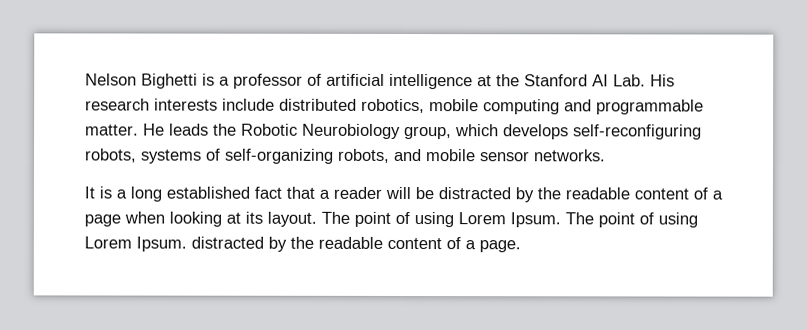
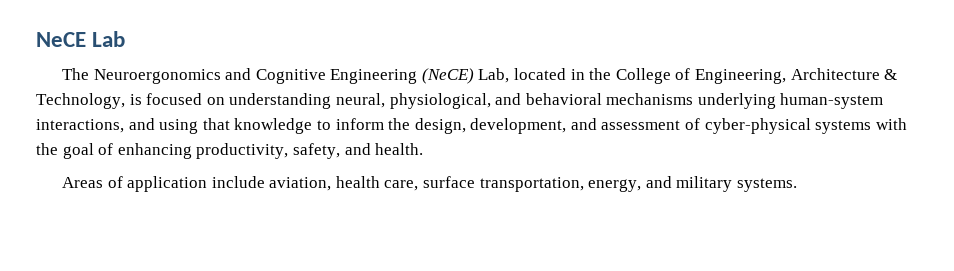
- Nelson Bighetti is a professor of artificial intelligence at the Stanford AI Lab. His research interests include distributed robotics, mobile computing and programmable matter. He leads the Robotic Neurobiology group, which develops self-reconfiguring robots, systems of self-organizing robots, and mobile sensor networks.
- It is a long established fact that a reader will be distracted by the readable content of a page when looking at its layout. The point of using Lorem Ipsum. The point of using Lorem Ipsum. distracted by the readable content of a page.
+ NeCE Lab
+ The Neuroergonomics and Cognitive Engineering (NeCE) Lab, located in the College of Engineering, Architecture & Technology, is focused on understanding neural, physiological, and behavioral mechanisms underlying human-system interactions, and using that knowledge to inform the design, development, and assessment of cyber-physical systems with the goal of enhancing productivity, safety, and health.
+ Areas of application include aviation, health care, surface transportation, energy, and military systems.

